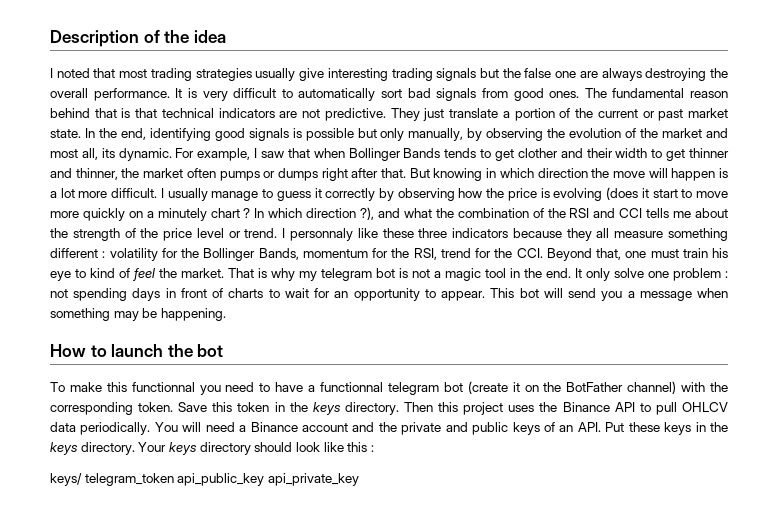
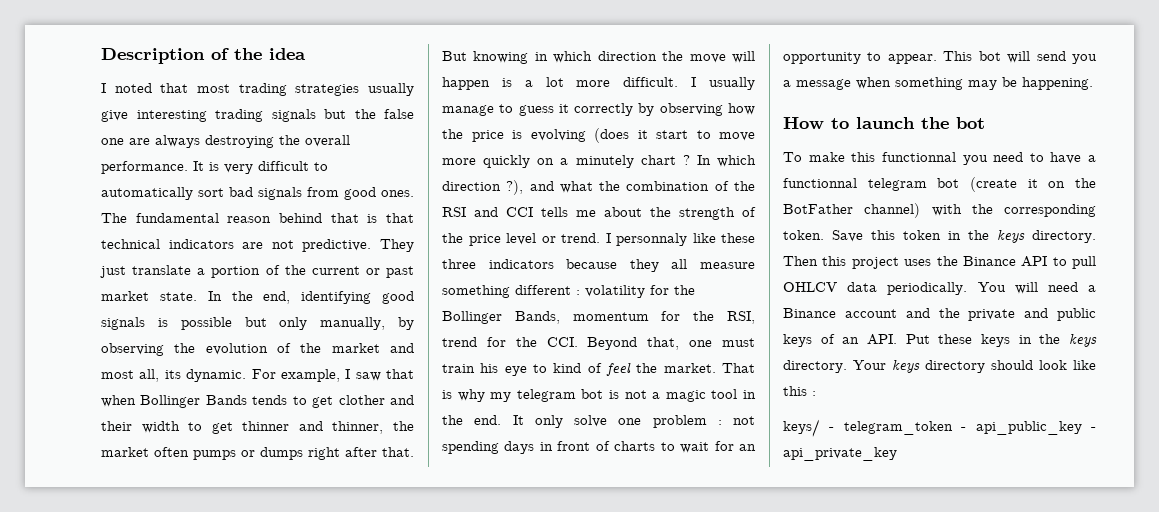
- keys/ telegram_token api_public_key api_private_key
+ keys/ - telegram_token - api_public_key - api_private_key

